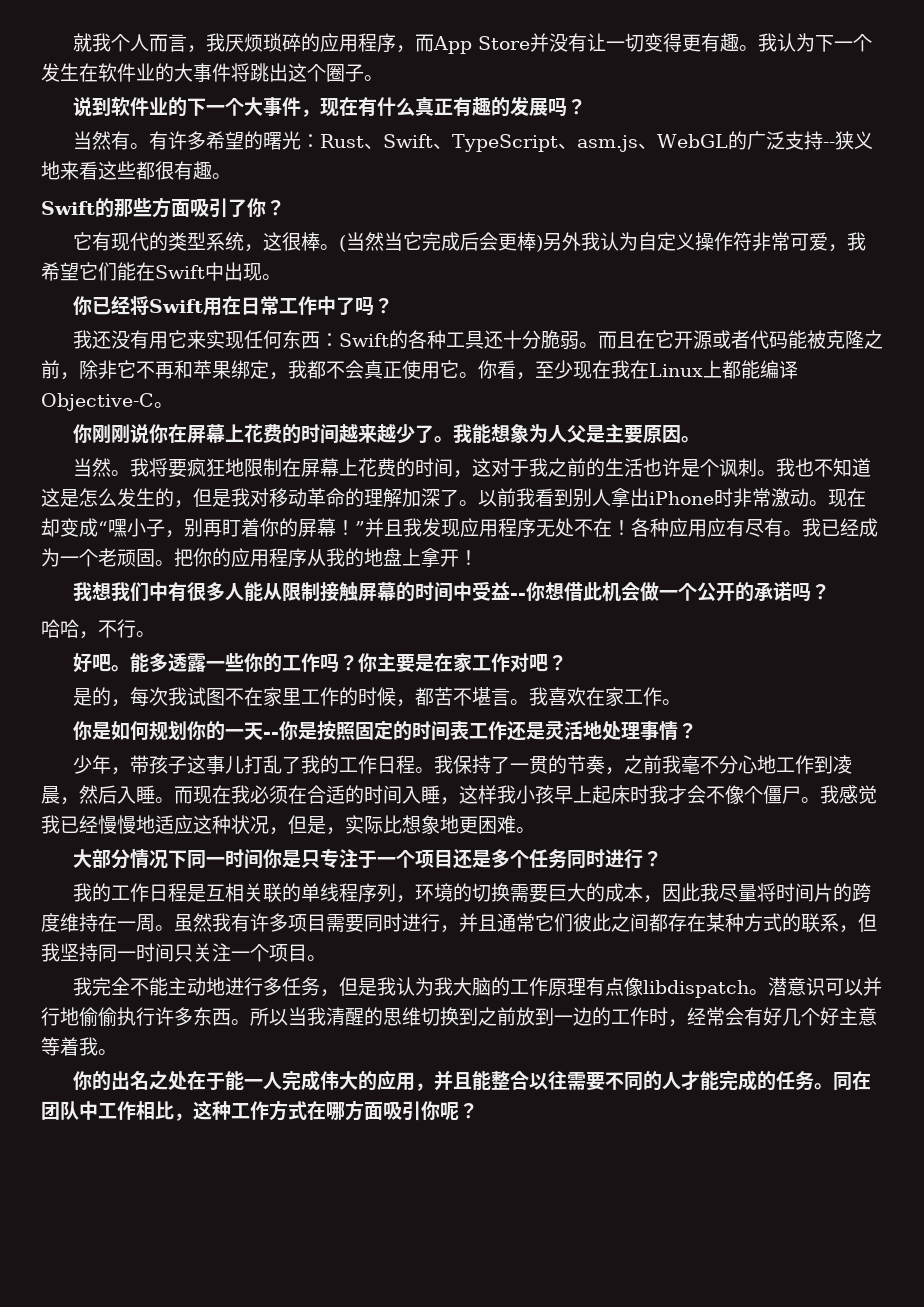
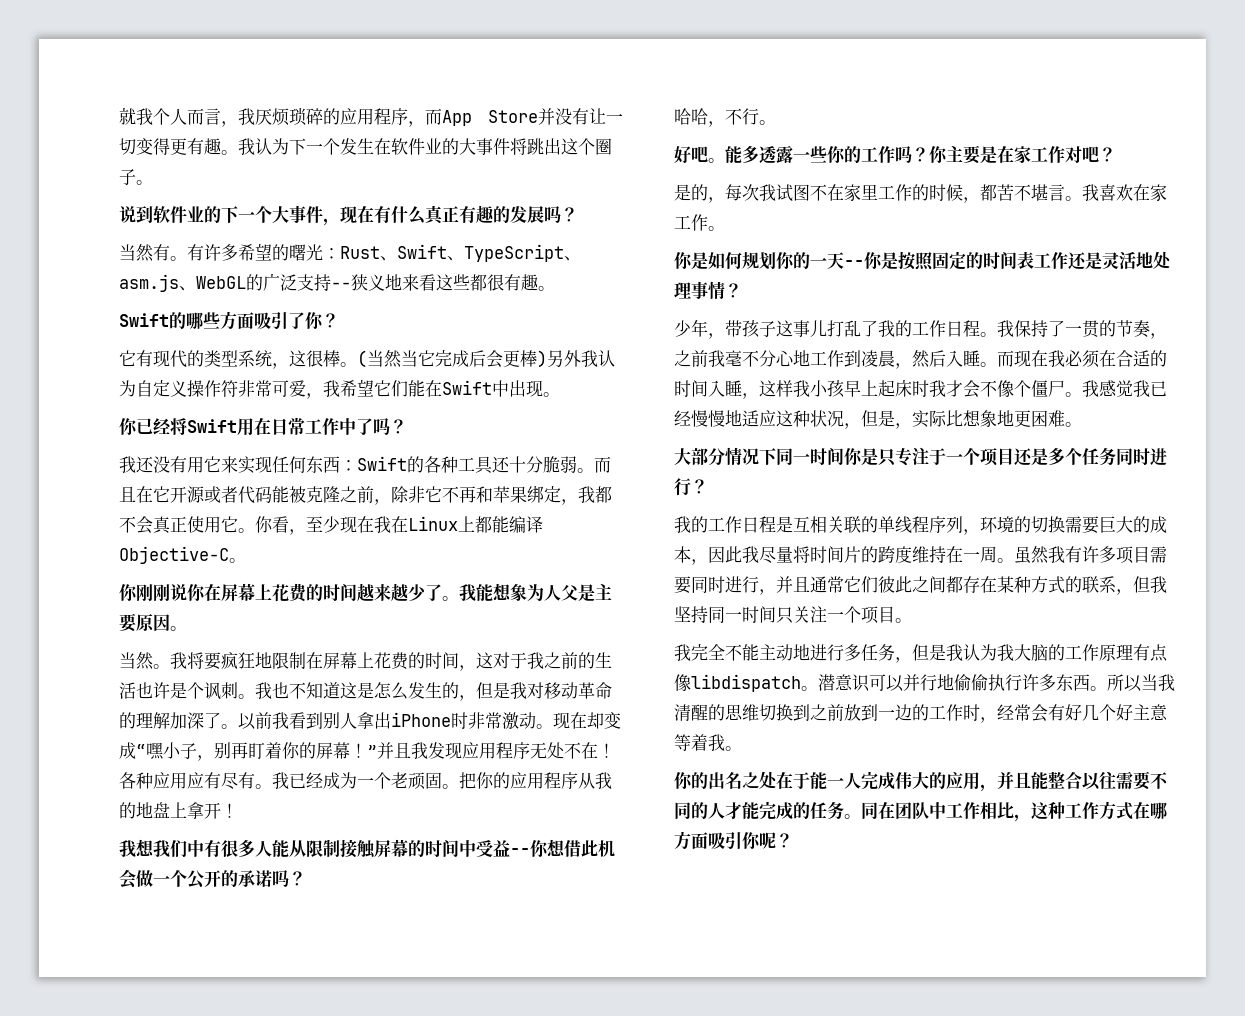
- Swift的那些方面吸引了你？
+ Swift的哪些方面吸引了你？

